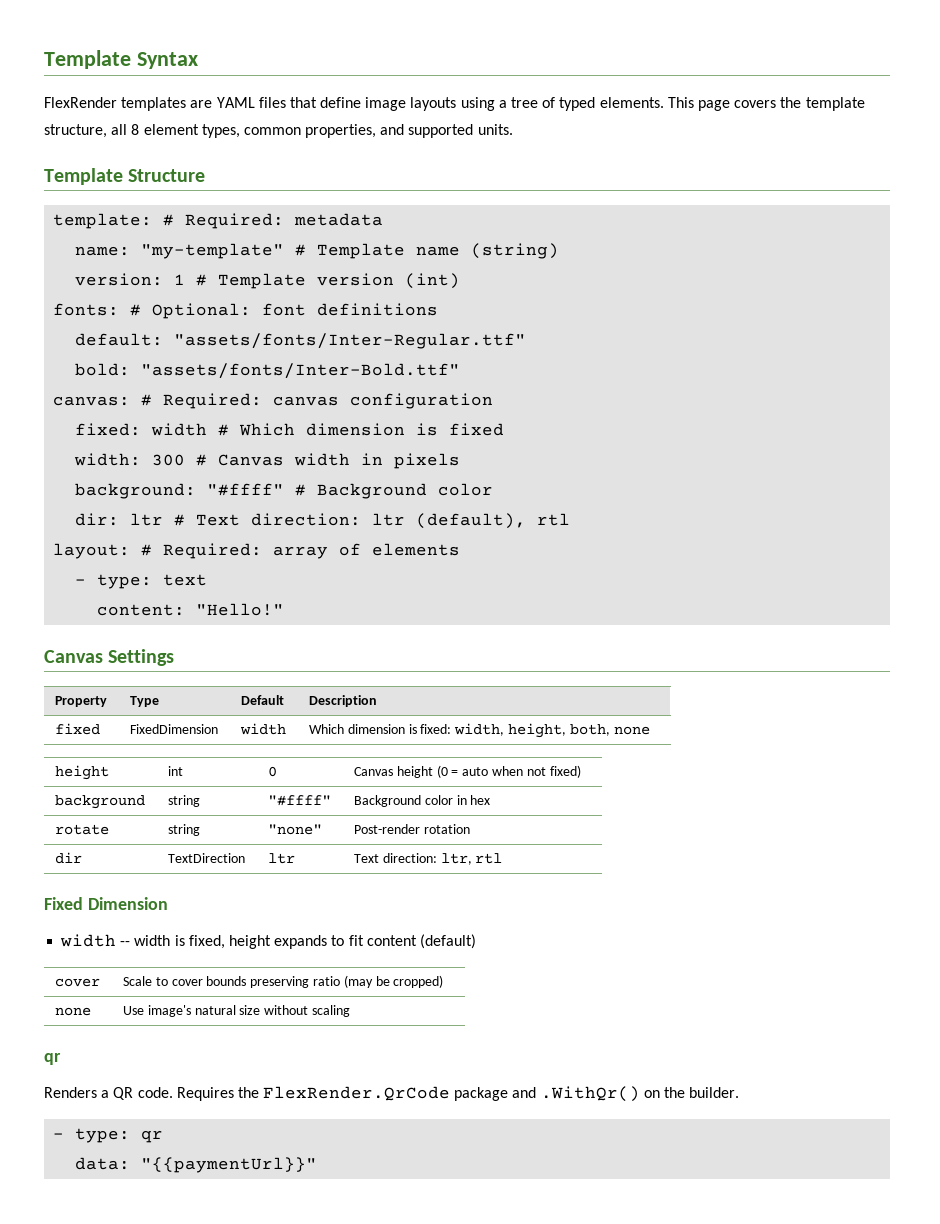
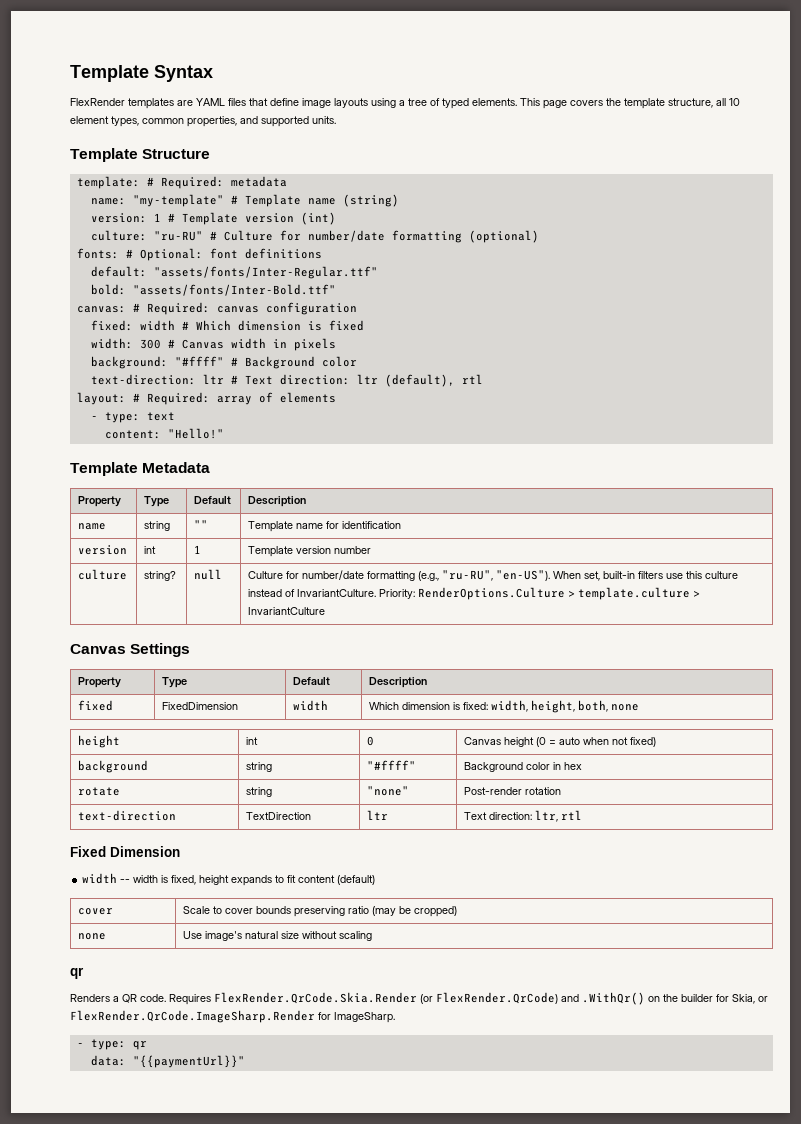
- This page covers the template structure, all 8 element types, common properties, and supported units.
+ This page covers the template structure, all 10 element types, common properties, and supported units.
+ culture: "ru-RU" # Culture for number/date formatting (optional)
- dir: ltr # Text direction: ltr (default), rtl
+ text-direction: ltr # Text direction: ltr (default), rtl
+ Template Metadata
+ Property | Type | Default | Description
+ name | string | "" | Template name for identification
+ version | int | 1 | Template version number
+ culture | string? | null | Culture for number/date formatting (e.g., "ru-RU", "en-US"). When set, built-in filters use this culture instead of InvariantCulture. Priority: RenderOptions.Culture > template.culture > InvariantCulture
- dir | TextDirection | ltr | Text direction: ltr, rtl
+ text-direction | TextDirection | ltr | Text direction: ltr, rtl
- Requires the FlexRender.QrCode package and .WithQr() on the builder.
+ Requires FlexRender.QrCode.Skia.Render (or FlexRender.QrCode) and .WithQr() on the builder for Skia, or FlexRender.QrCode.ImageSharp.Render for ImageSharp.

